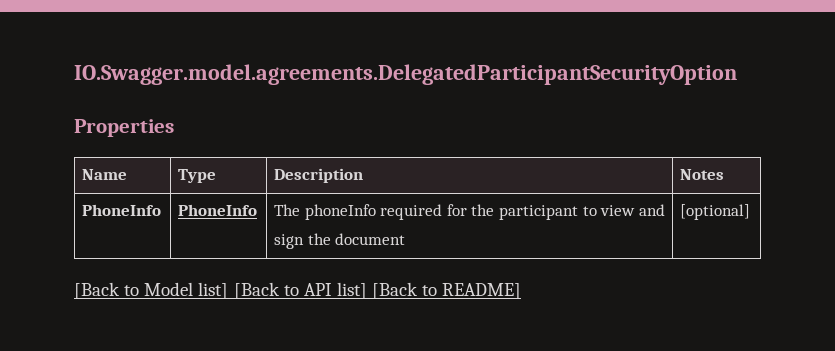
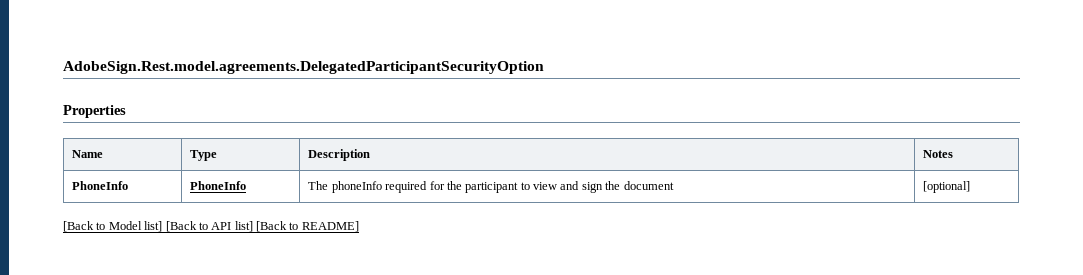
- IO.Swagger.model.agreements.DelegatedParticipantSecurityOption
+ AdobeSign.Rest.model.agreements.DelegatedParticipantSecurityOption

